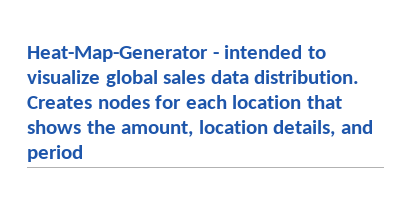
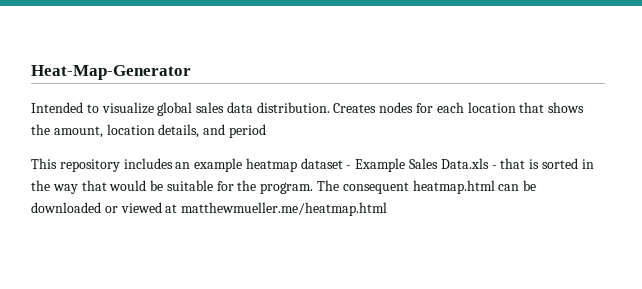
- Heat-Map-Generator - intended to visualize global sales data distribution.
+ Heat-Map-Generator
+ Intended to visualize global sales data distribution.
+ This repository includes an example heatmap dataset - Example Sales Data.xls - that is sorted in the way that would be suitable for the program. The consequent heatmap.html can be downloaded or viewed at matthewmueller.me/heatmap.html

